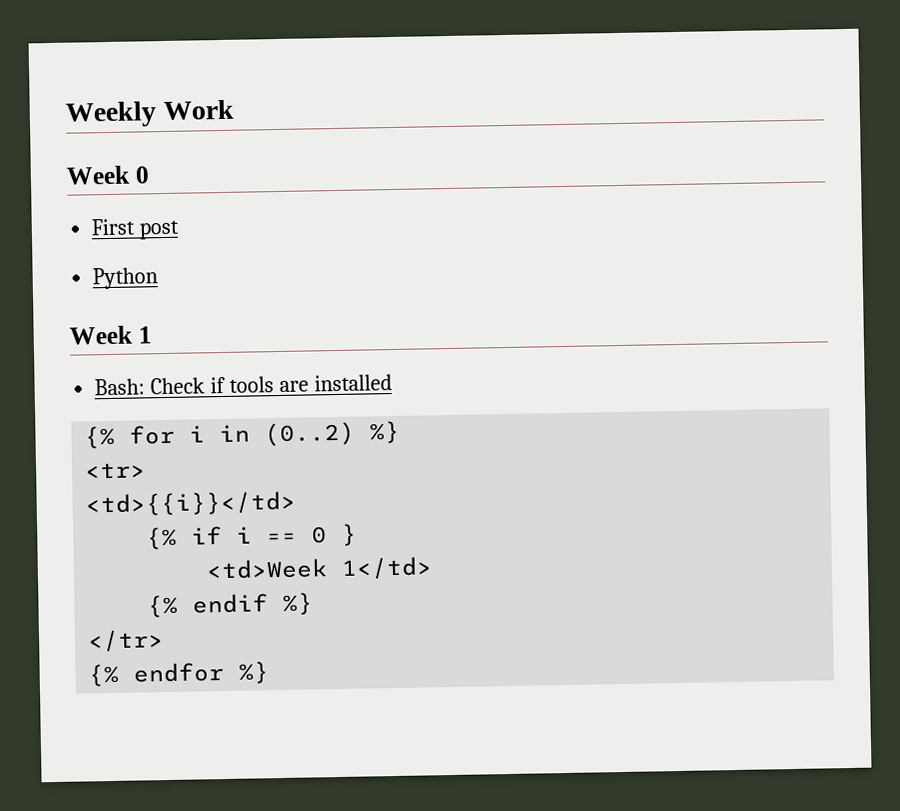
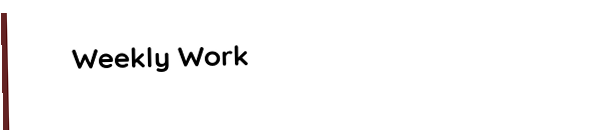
- Week 0
- First post
- Python
- Week 1
- Bash: Check if tools are installed
- {% for i in (0..2) %}
- <tr>
- <td>{{i}}</td>
- {% if i == 0 }
- <td>Week 1</td>
- {% endif %}
- </tr>
- {% endfor %}

